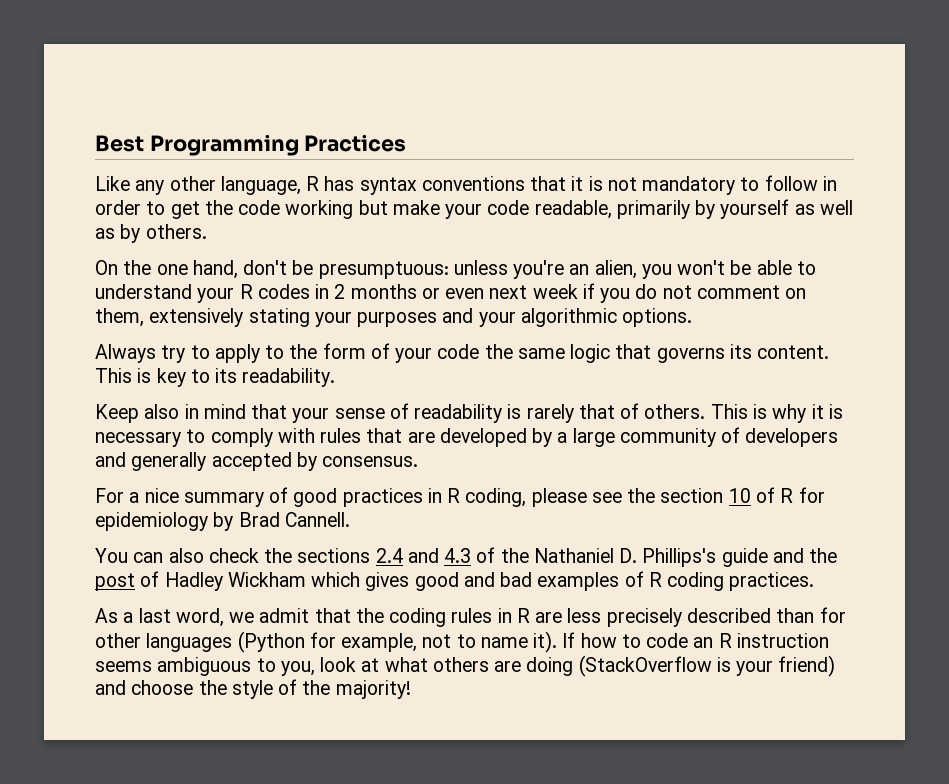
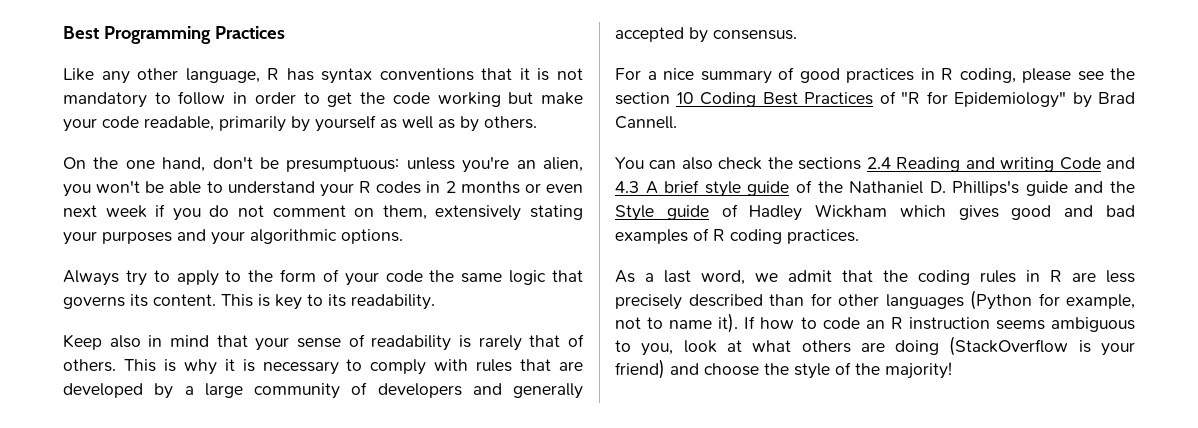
- For a nice summary of good practices in R coding, please see the section 10 of R for epidemiology by Brad Cannell.
+ For a nice summary of good practices in R coding, please see the section 10 Coding Best Practices of "R for Epidemiology" by Brad Cannell.
- You can also check the sections 2.4 and 4.3 of the Nathaniel D. Phillips's guide and the post of Hadley Wickham which gives good and bad examples of R coding practices.
+ You can also check the sections 2.4 Reading and writing Code and 4.3 A brief style guide of the Nathaniel D. Phillips's guide and the Style guide of Hadley Wickham which gives good and bad examples of R coding practices.

